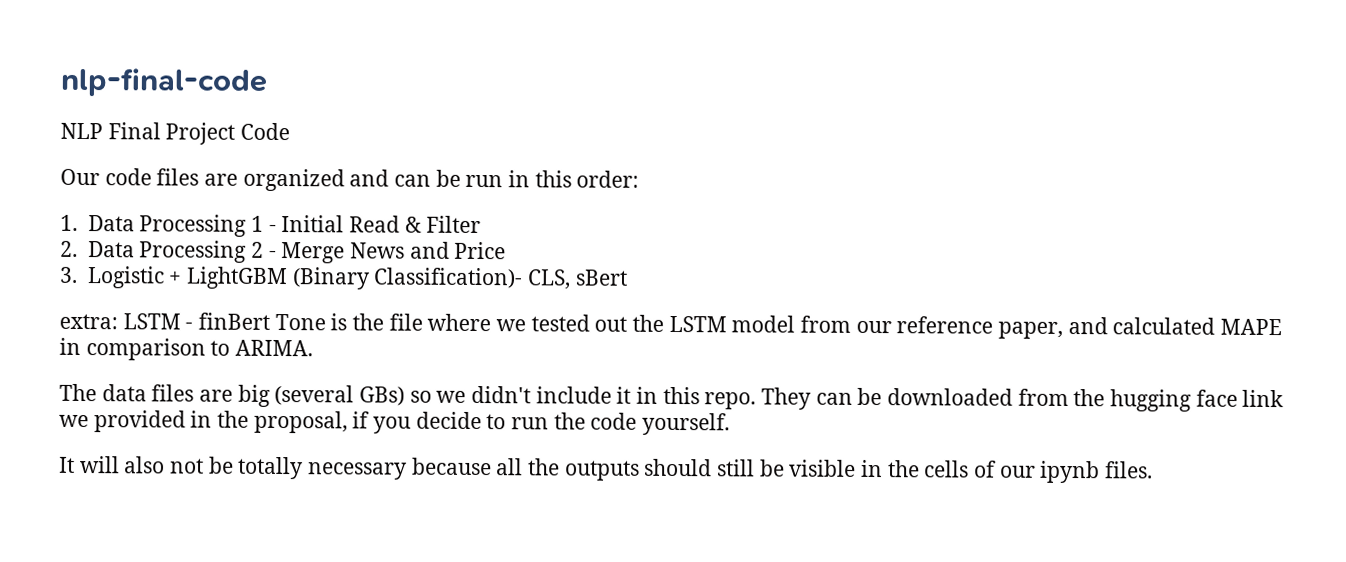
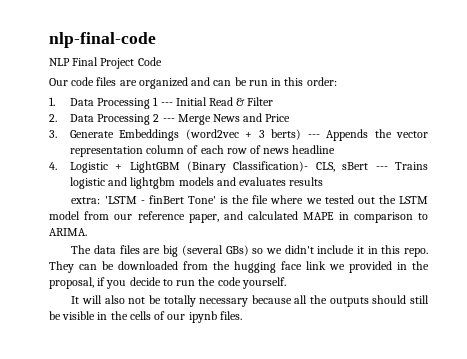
- 1. Data Processing 1 - Initial Read & Filter
+ 1. Data Processing 1 --- Initial Read & Filter
- 2. Data Processing 2 - Merge News and Price
+ 2. Data Processing 2 --- Merge News and Price
- 3. Logistic + LightGBM (Binary Classification)- CLS, sBert
+ 3. Generate Embeddings (word2vec + 3 berts) --- Appends the vector representation column of each row of news headline
+ 4. Logistic + LightGBM (Binary Classification)- CLS, sBert --- Trains logistic and lightgbm models and evaluates results
- extra: LSTM - finBert Tone is the file where we tested out the LSTM model from our reference paper, and calculated MAPE in comparison to ARIMA.
+ extra: 'LSTM - finBert Tone' is the file where we tested out the LSTM model from our reference paper, and calculated MAPE in comparison to ARIMA.

